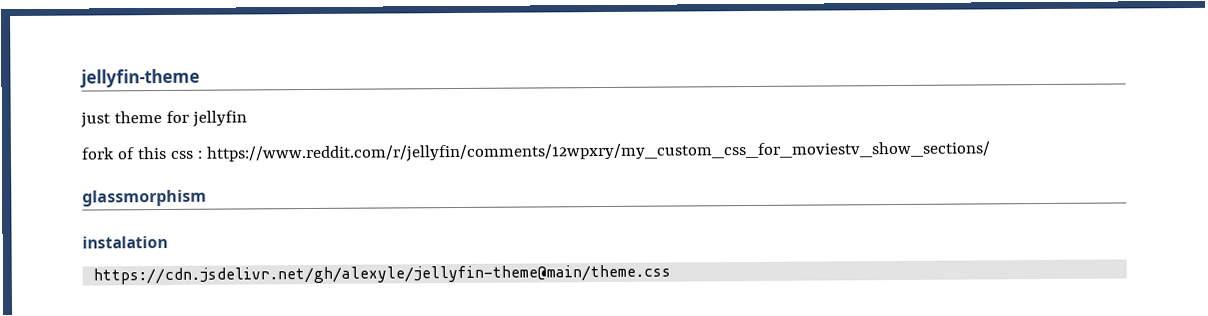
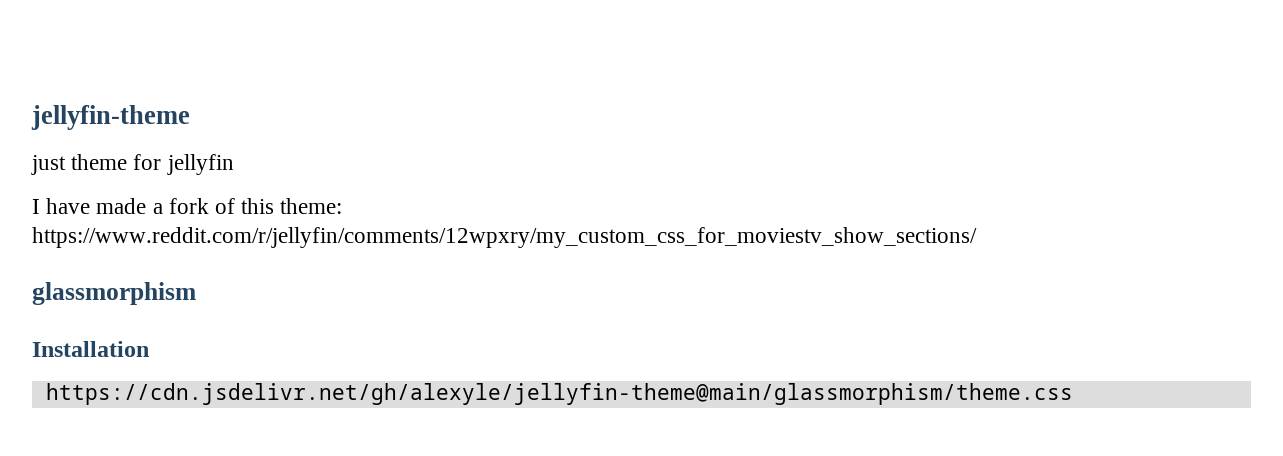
- fork of this css : https://www.reddit.com/r/jellyfin/comments/12wpxry/my_custom_css_for_moviestv_show_sections/
+ I have made a fork of this theme: https://www.reddit.com/r/jellyfin/comments/12wpxry/my_custom_css_for_moviestv_show_sections/
- instalation
- https://cdn.jsdelivr.net/gh/alexyle/jellyfin-theme@main/theme.css
+ Installation
+ https://cdn.jsdelivr.net/gh/alexyle/jellyfin-theme@main/glassmorphism/theme.css

